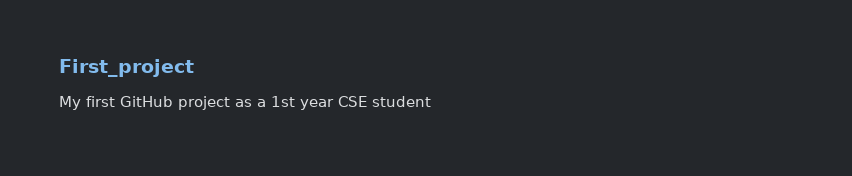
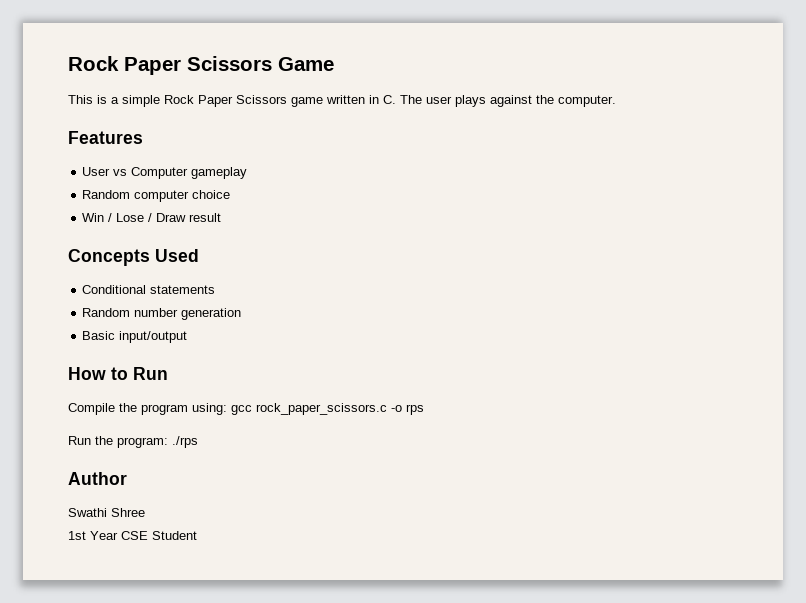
- First_project
- My first GitHub project as a 1st year CSE student
+ Rock Paper Scissors Game
+ This is a simple Rock Paper Scissors game written in C. The user plays against the computer.
+ Features
+ User vs Computer gameplay
+ Random computer choice
+ Win / Lose / Draw result
+ Concepts Used
+ Conditional statements
+ Random number generation
+ Basic input/output
+ How to Run
+ Compile the program using: gcc rock_paper_scissors.c -o rps
+ Run the program: ./rps
+ Author
+ Swathi Shree
+ 1st Year CSE Student

